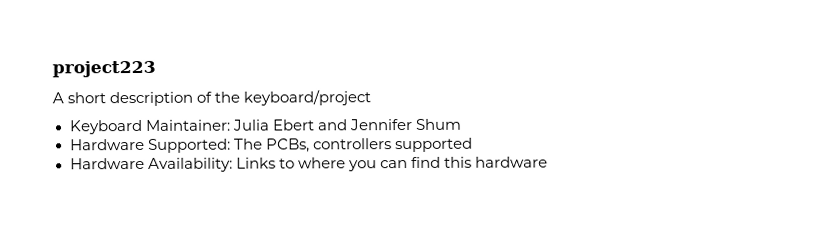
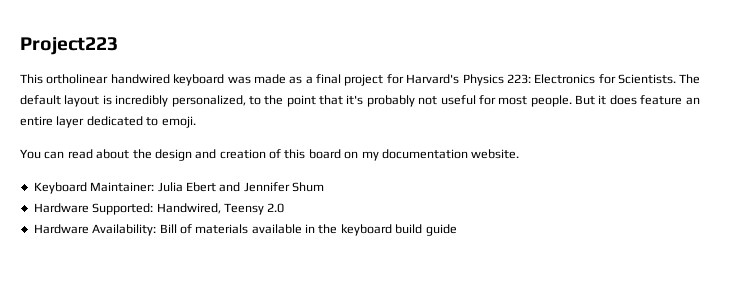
- project223
- A short description of the keyboard/project
+ Project223
+ This ortholinear handwired keyboard was made as a final project for Harvard's Physics 223: Electronics for Scientists. The default layout is incredibly personalized, to the point that it's probably not useful for most people. But it does feature an entire layer dedicated to emoji.
+ You can read about the design and creation of this board on my documentation website.
- Hardware Supported: The PCBs, controllers supported
- Hardware Availability: Links to where you can find this hardware
+ Hardware Supported: Handwired, Teensy 2.0
+ Hardware Availability: Bill of materials available in the keyboard build guide

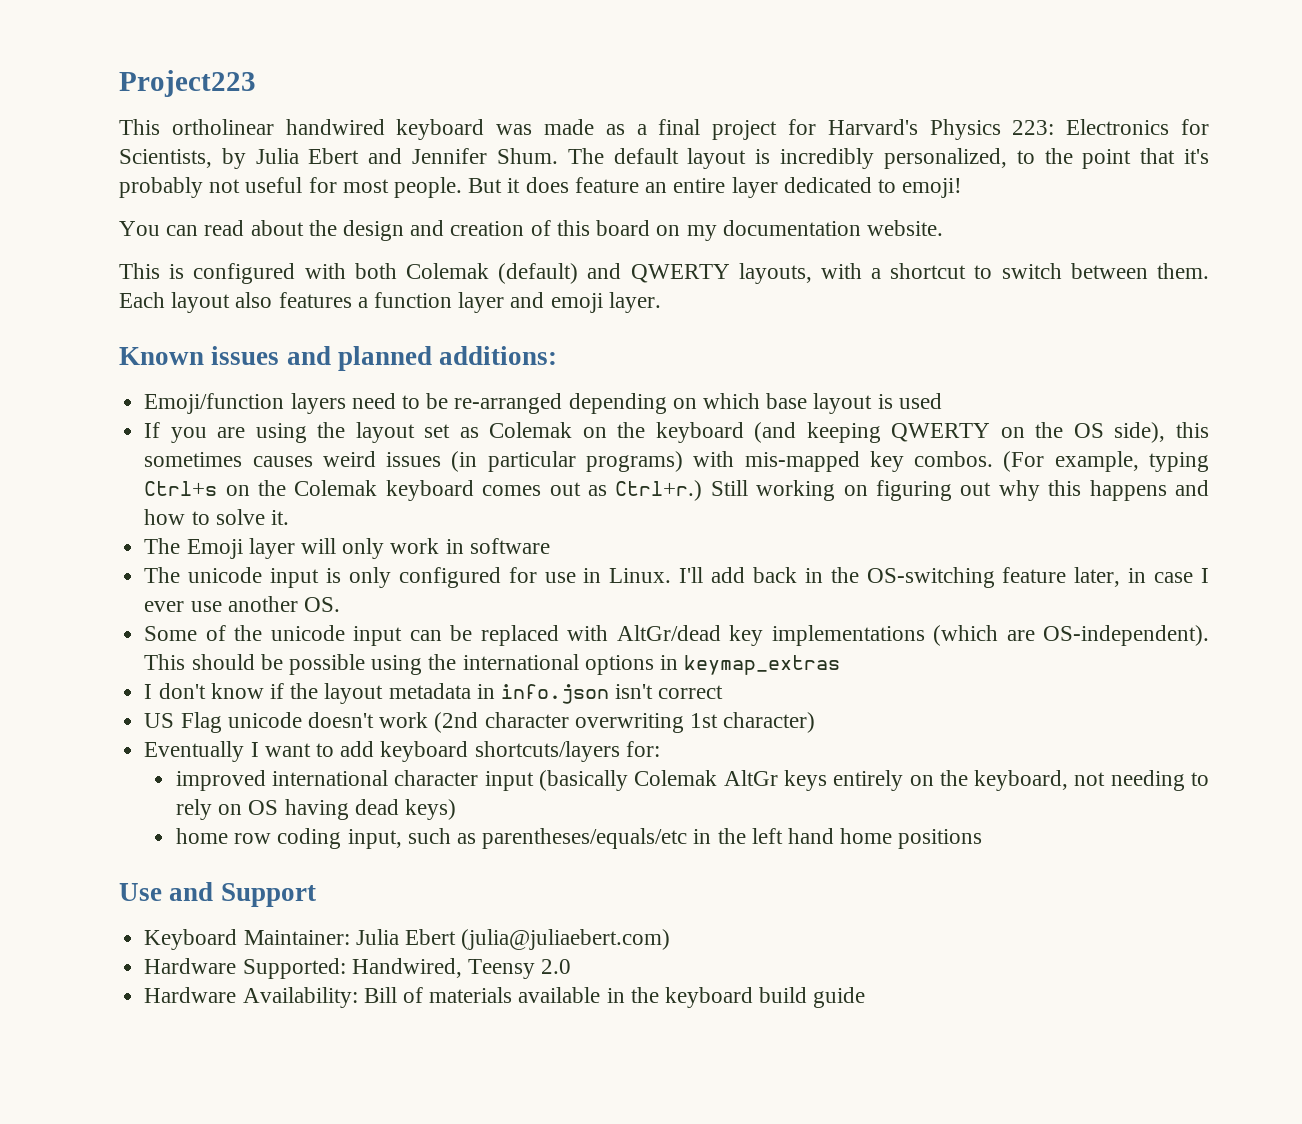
- This ortholinear handwired keyboard was made as a final project for Harvard's Physics 223: Electronics for Scientists.
+ This ortholinear handwired keyboard was made as a final project for Harvard's Physics 223: Electronics for Scientists, by Julia Ebert and Jennifer Shum.
- But it does feature an entire layer dedicated to emoji.
+ But it does feature an entire layer dedicated to emoji!
+ This is configured with both Colemak (default) and QWERTY layouts, with a shortcut to switch between them. Each layout also features a function layer and emoji layer.
+ Known issues and planned additions:
+ Emoji/function layers need to be re-arranged depending on which base layout is used
+ If you are using the layout set as Colemak on the keyboard (and keeping QWERTY on the OS side), this sometimes causes weird issues (in particular programs) with mis-mapped key combos. (For example, typing Ctrl+s on the Colemak keyboard comes out as Ctrl+r.) Still working on figuring out why this happens and how to solve it.
+ The Emoji layer will only work in software
+ The unicode input is only configured for use in Linux. I'll add back in the OS-switching feature later, in case I ever use another OS.
+ Some of the unicode input can be replaced with AltGr/dead key implementations (which are OS-independent). This should be possible using the international options in keymap_extras
+ I don't know if the layout metadata in info.json isn't correct
+ US Flag unicode doesn't work (2nd character overwriting 1st character)
+ Eventually I want to add keyboard shortcuts/layers for:
+ improved international character input (basically Colemak AltGr keys entirely on the keyboard, not needing to rely on OS having dead keys)
+ home row coding input, such as parentheses/equals/etc in the left hand home positions
+ Use and Support
- Keyboard Maintainer: Julia Ebert and Jennifer Shum
+ Keyboard Maintainer: Julia Ebert (julia@juliaebert.com)

